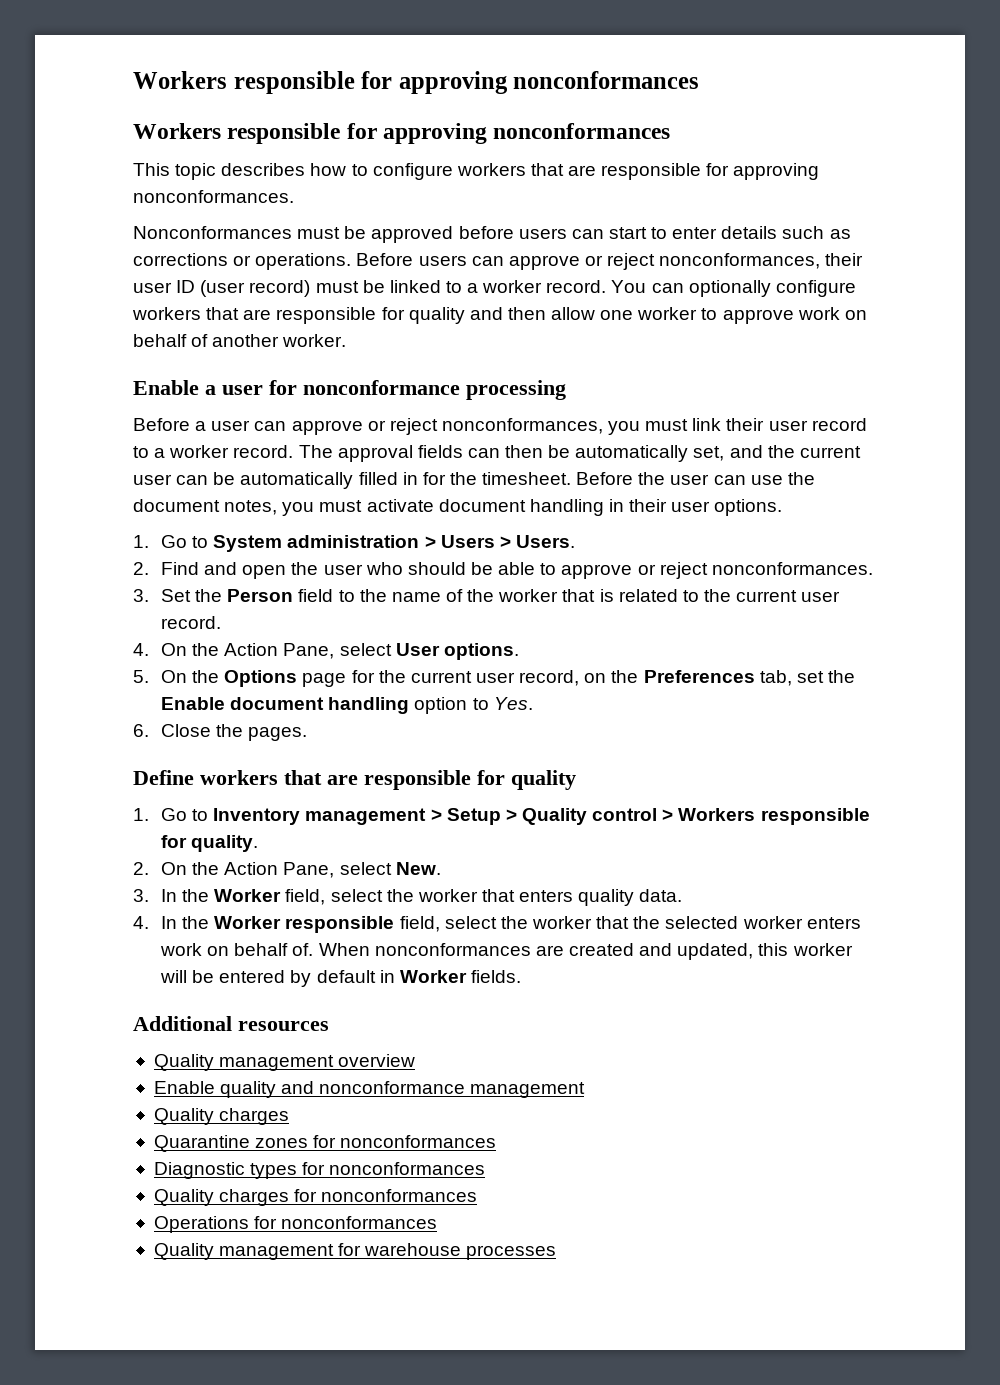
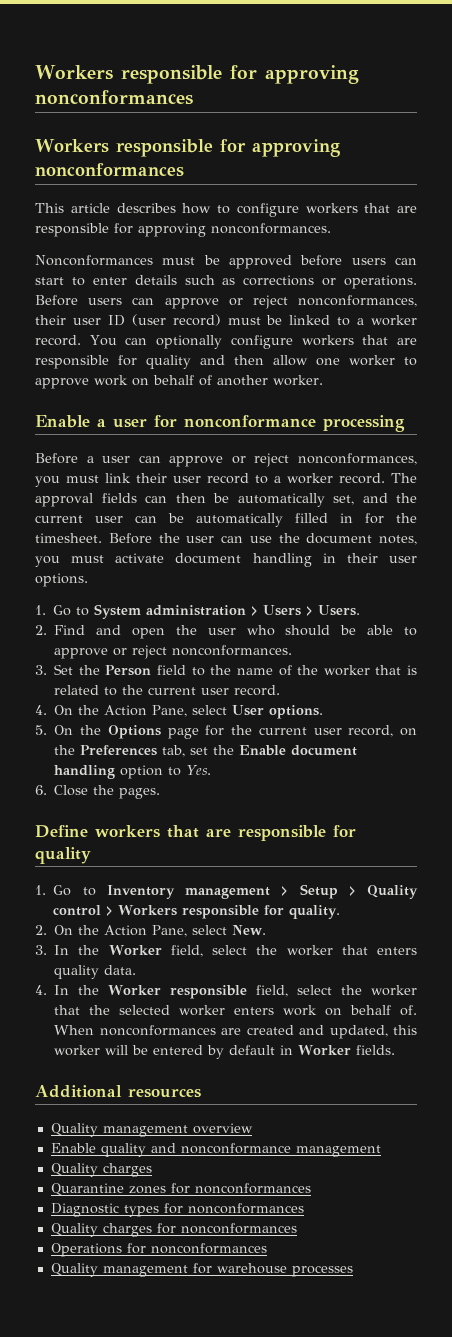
- This topic describes how to configure workers that are responsible for approving nonconformances.
+ This article describes how to configure workers that are responsible for approving nonconformances.

